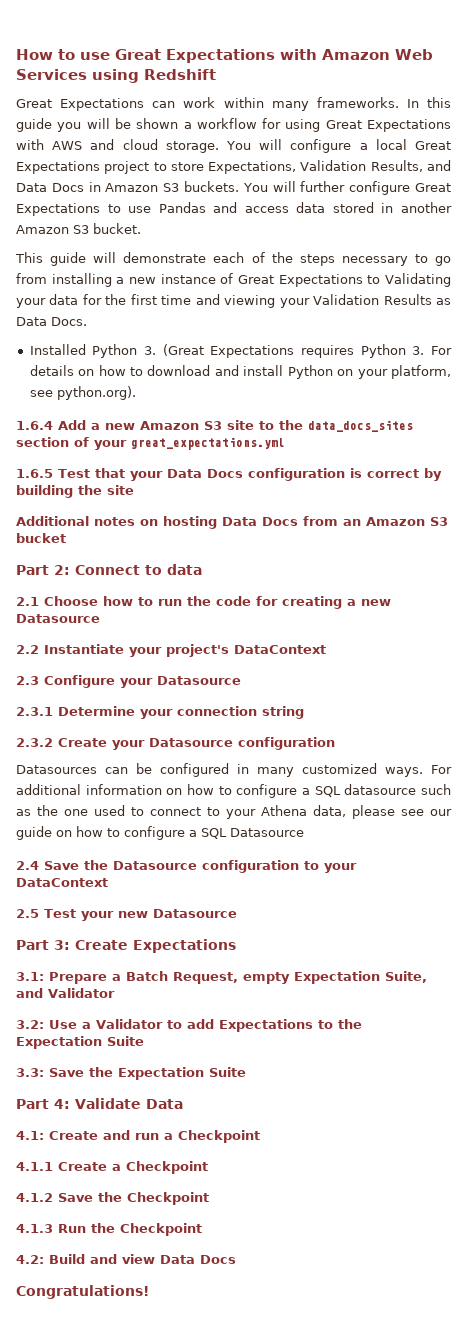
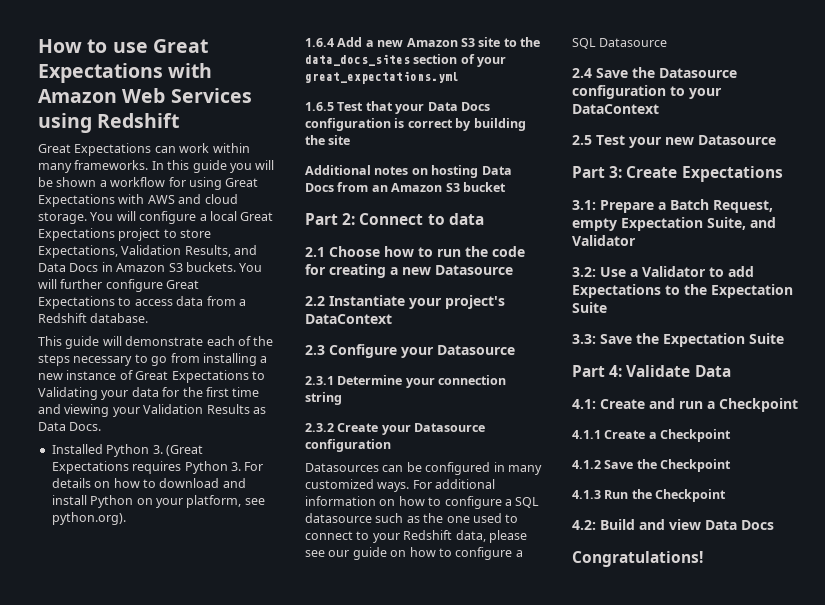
- You will further configure Great Expectations to use Pandas and access data stored in another Amazon S3 bucket.
+ You will further configure Great Expectations to access data from a Redshift database.
- For additional information on how to configure a SQL datasource such as the one used to connect to your Athena data, please see our guide on how to configure a SQL Datasource
+ For additional information on how to configure a SQL datasource such as the one used to connect to your Redshift data, please see our guide on how to configure a SQL Datasource

